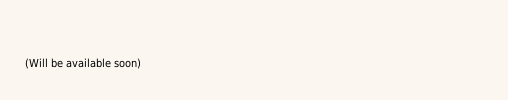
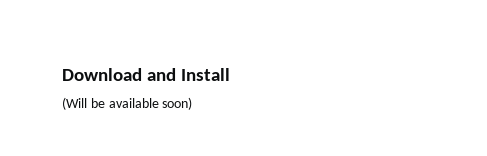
+ Download and Install

